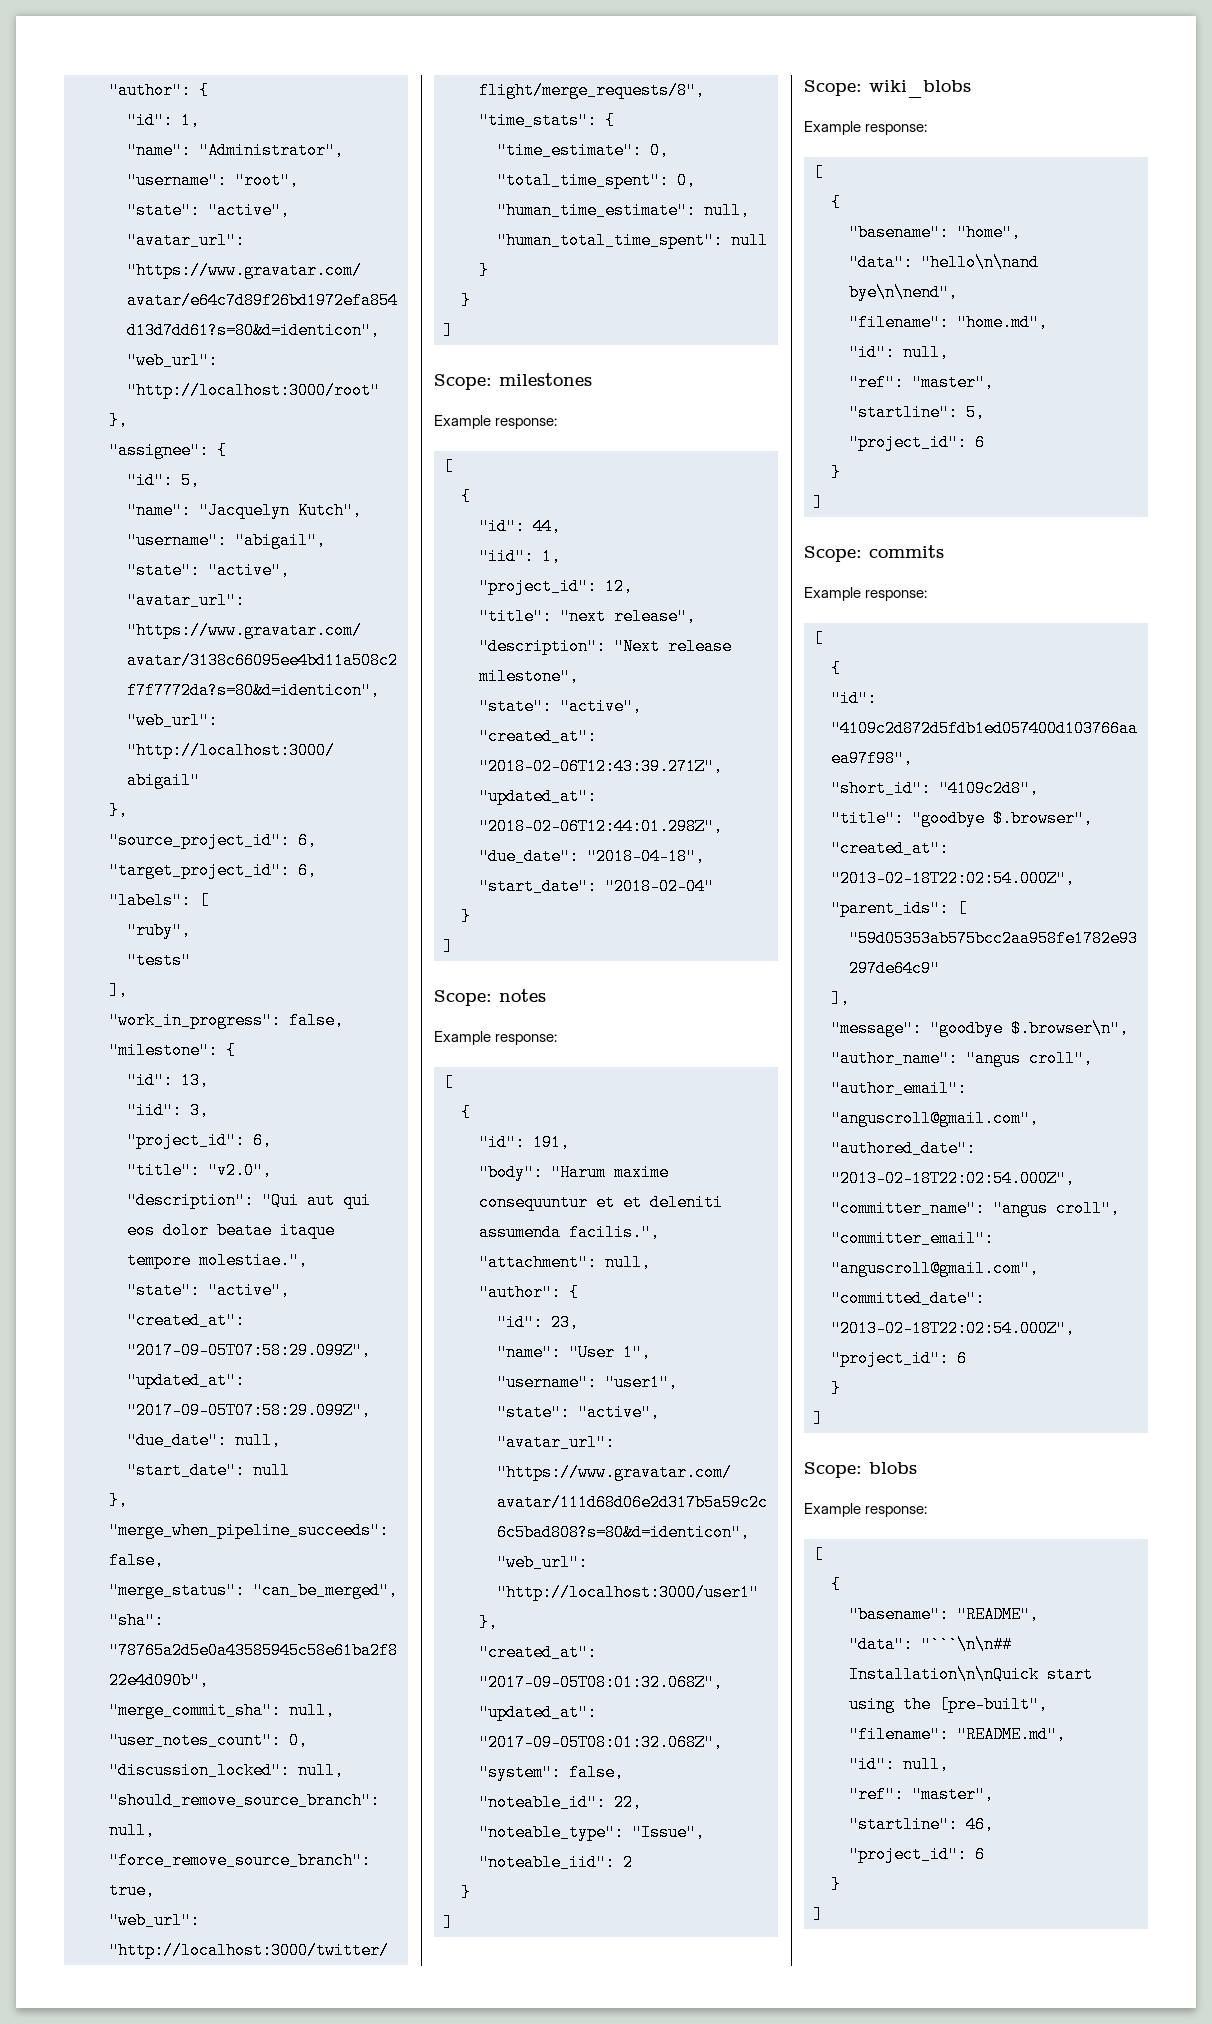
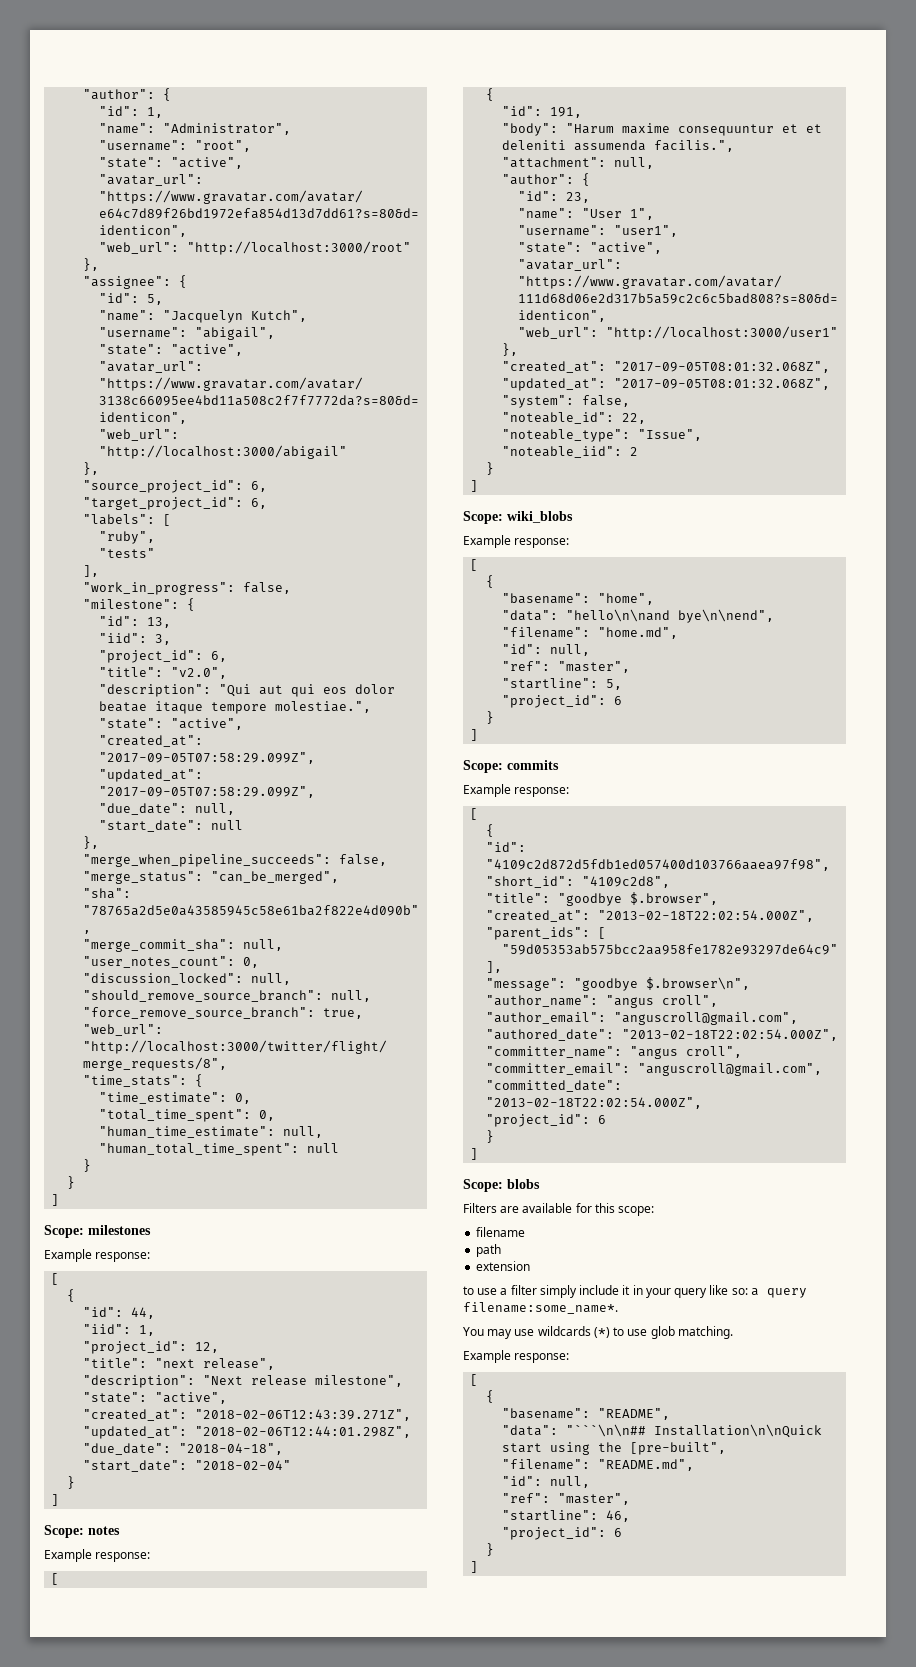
+ Filters are available for this scope:
+ filename
+ path
+ extension
+ to use a filter simply include it in your query like so: a query filename:some_name*.
+ You may use wildcards (*) to use glob matching.

